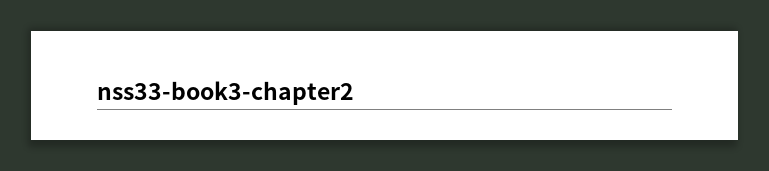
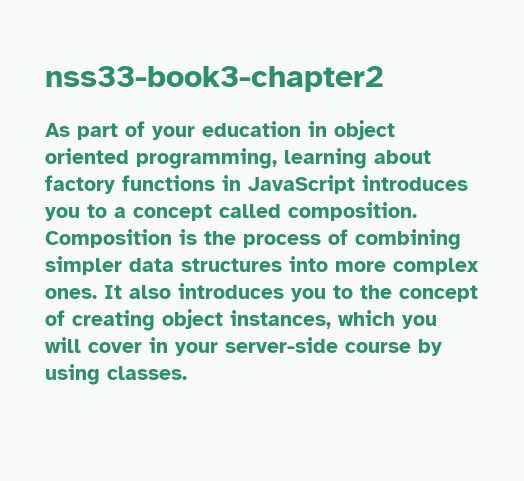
+ As part of your education in object oriented programming, learning about factory functions in JavaScript introduces you to a concept called composition. Composition is the process of combining simpler data structures into more complex ones. It also introduces you to the concept of creating object instances, which you will cover in your server-side course by using classes.

